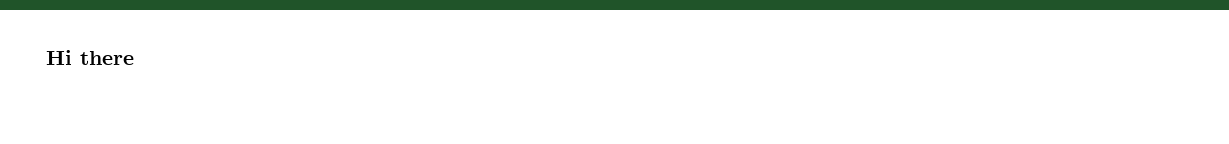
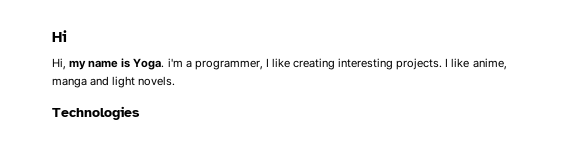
- Hi there
+ Hi
+ Hi, my name is Yoga. i'm a programmer, I like creating interesting projects. I like anime, manga and light novels.
+ Technologies

